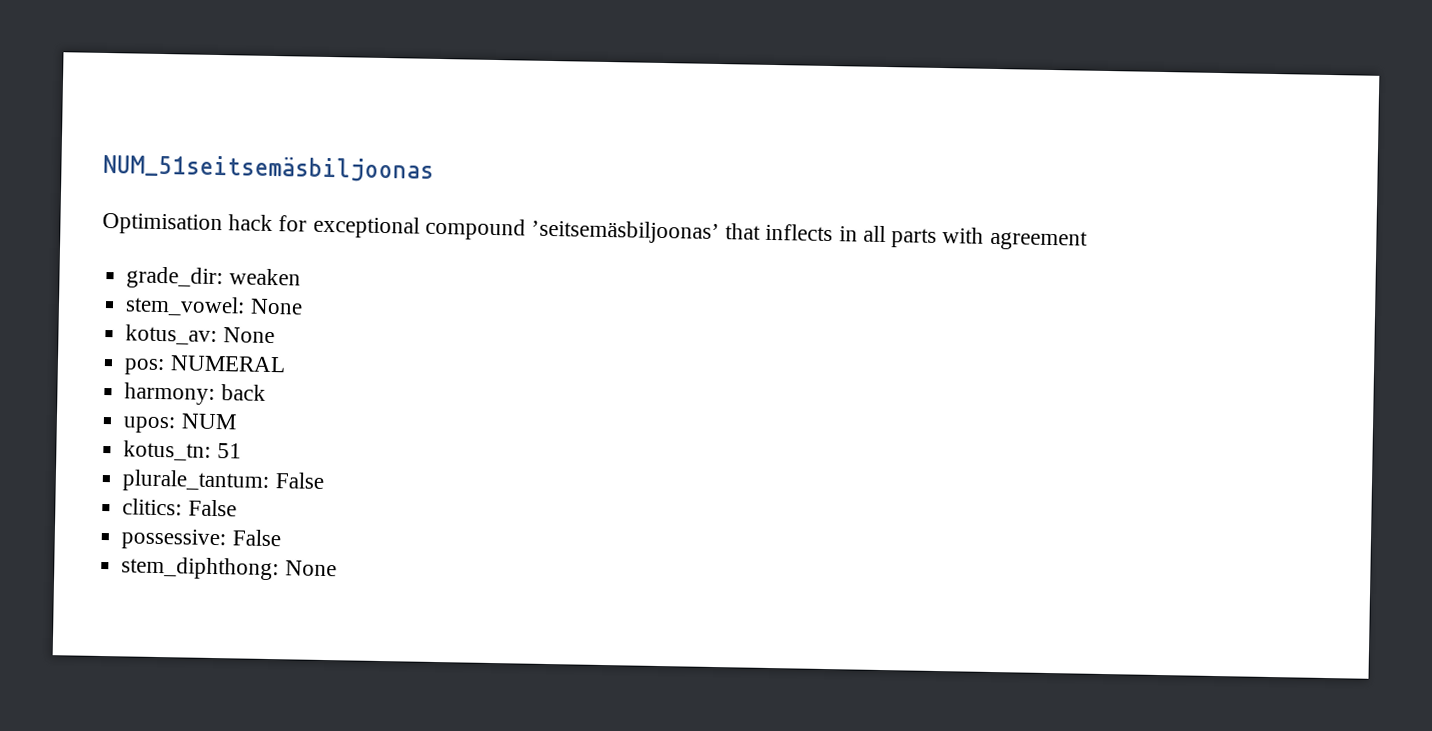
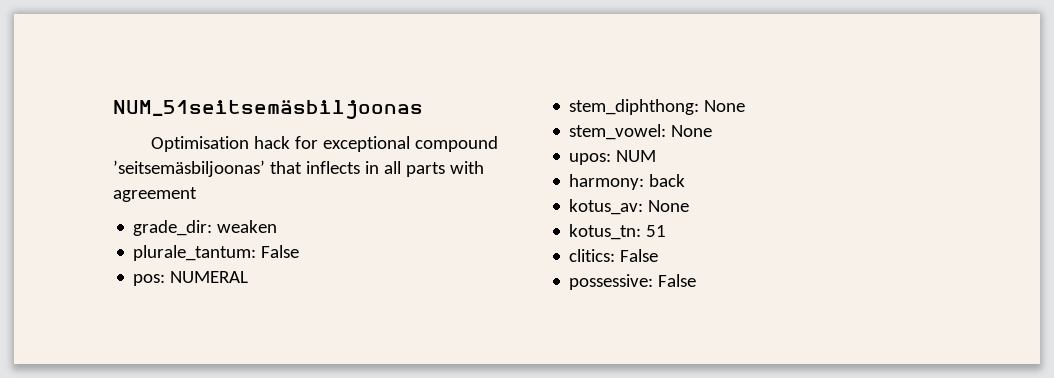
+ plurale_tantum: False
+ pos: NUMERAL
+ stem_diphthong: None
  stem_vowel: None
+ upos: NUM
+ harmony: back
  kotus_av: None
- pos: NUMERAL
- harmony: back
- upos: NUM
- plurale_tantum: False
- stem_diphthong: None

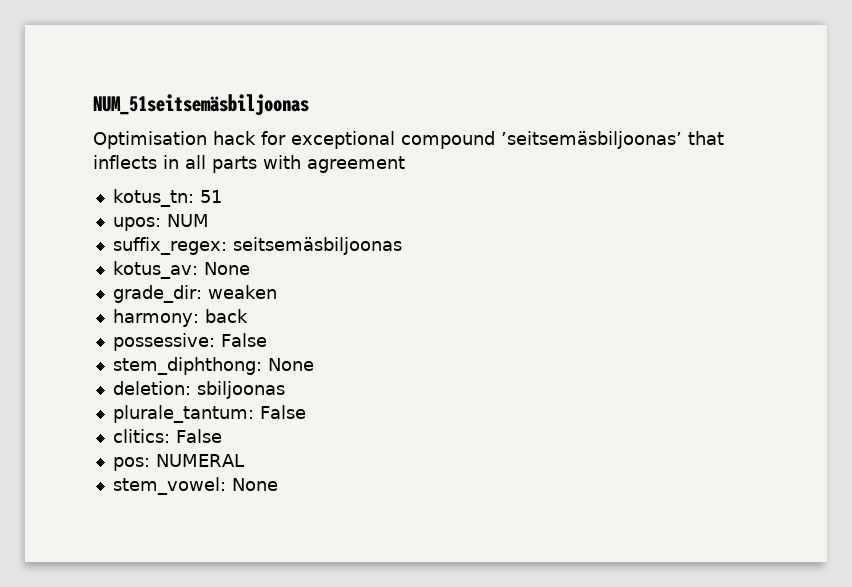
+ kotus_tn: 51
+ upos: NUM
+ suffix_regex: seitsemäsbiljoonas
+ kotus_av: None
  grade_dir: weaken
+ harmony: back
+ possessive: False
+ stem_diphthong: None
+ deletion: sbiljoonas
+ clitics: False
- stem_diphthong: None
- upos: NUM
- harmony: back
- kotus_av: None
- kotus_tn: 51
- clitics: False
- possessive: False

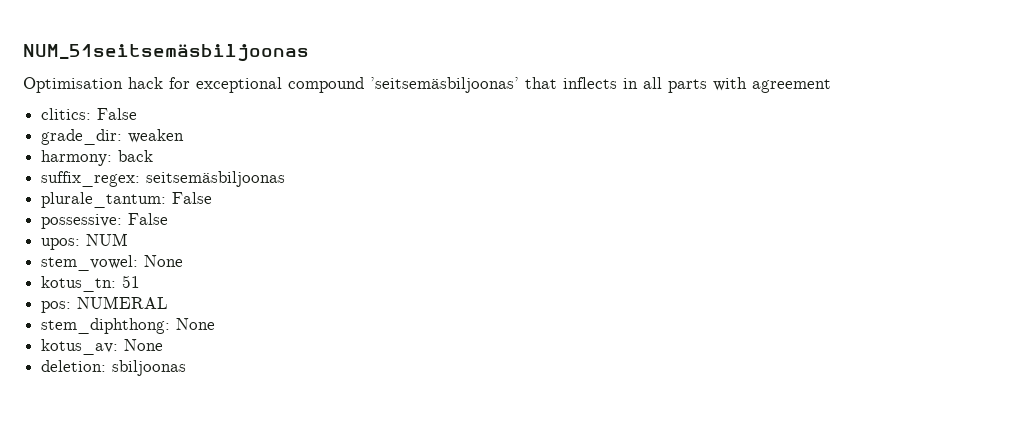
- kotus_tn: 51
- upos: NUM
- suffix_regex: seitsemäsbiljoonas
- kotus_av: None
+ clitics: False
  grade_dir: weaken
  harmony: back
+ suffix_regex: seitsemäsbiljoonas
+ plurale_tantum: False
  possessive: False
+ upos: NUM
+ stem_vowel: None
+ kotus_tn: 51
+ pos: NUMERAL
+ kotus_av: None
- plurale_tantum: False
- clitics: False
- pos: NUMERAL
- stem_vowel: None

